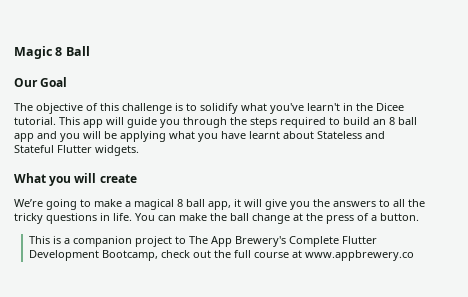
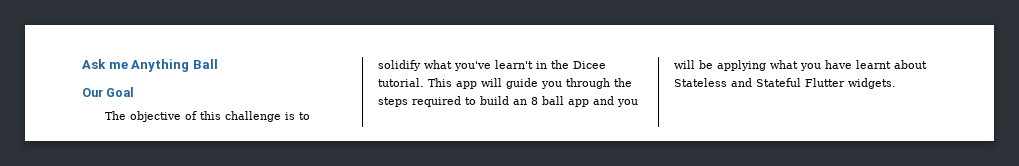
- Magic 8 Ball
+ Ask me Anything Ball
- What you will create
- We’re going to make a magical 8 ball app, it will give you the answers to all the tricky questions in life. You can make the ball change at the press of a button.
- This is a companion project to The App Brewery's Complete Flutter Development Bootcamp, check out the full course at www.appbrewery.co

